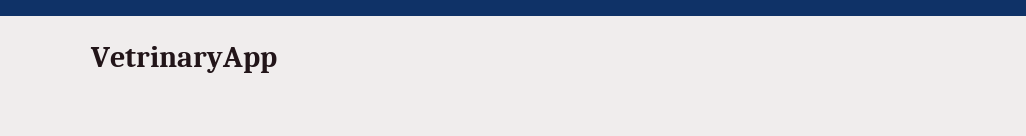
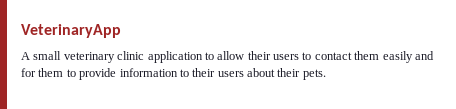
- VetrinaryApp
+ VeterinaryApp
+ A small veterinary clinic application to allow their users to contact them easily and for them to provide information to their users about their pets.

